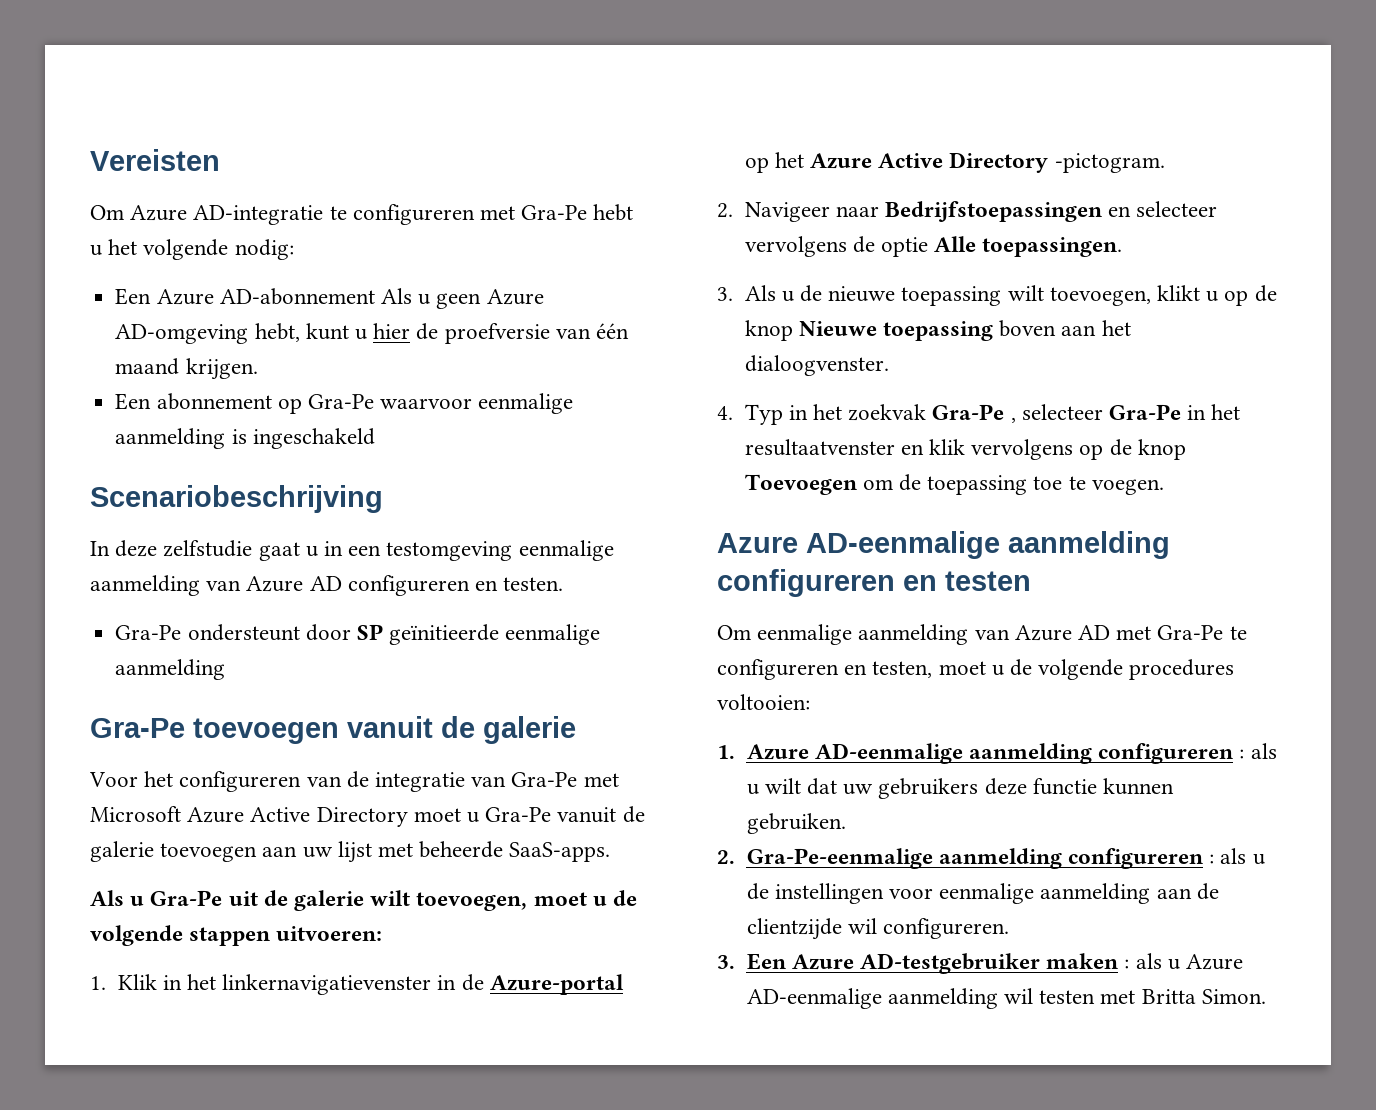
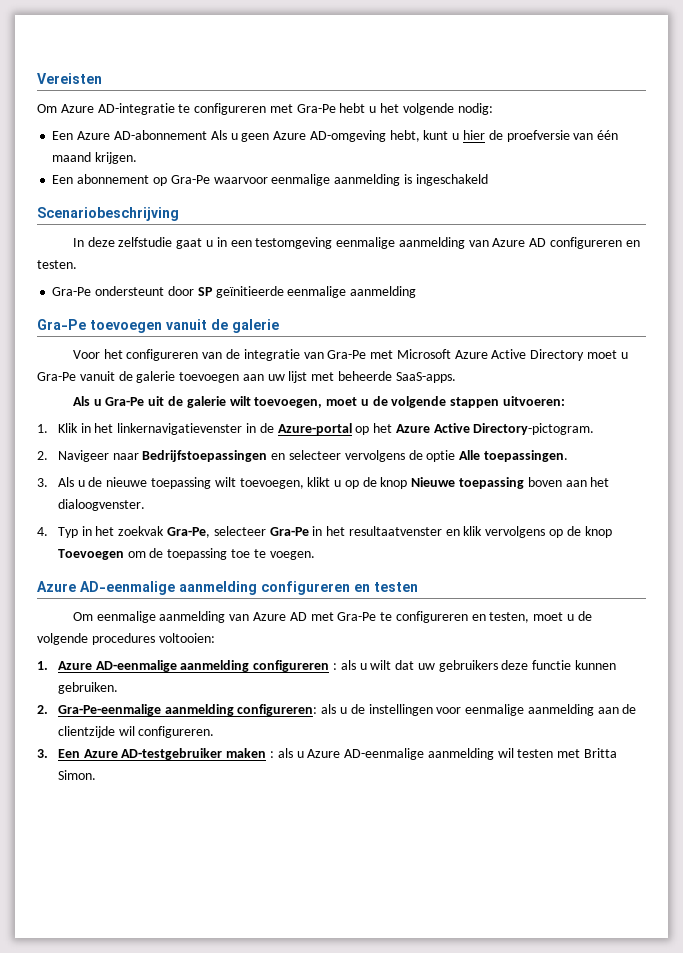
- 1. Klik in het linkernavigatievenster in de Azure-portal op het Azure Active Directory -pictogram.
+ 1. Klik in het linkernavigatievenster in de Azure-portal op het Azure Active Directory-pictogram.
- 4. Typ in het zoekvak Gra-Pe , selecteer Gra-Pe in het resultaatvenster en klik vervolgens op de knop Toevoegen om de toepassing toe te voegen.
+ 4. Typ in het zoekvak Gra-Pe, selecteer Gra-Pe in het resultaatvenster en klik vervolgens op de knop Toevoegen om de toepassing toe te voegen.
- 2. Gra-Pe-eenmalige aanmelding configureren : als u de instellingen voor eenmalige aanmelding aan de clientzijde wil configureren.
+ 2. Gra-Pe-eenmalige aanmelding configureren: als u de instellingen voor eenmalige aanmelding aan de clientzijde wil configureren.

